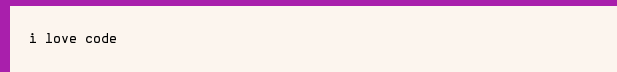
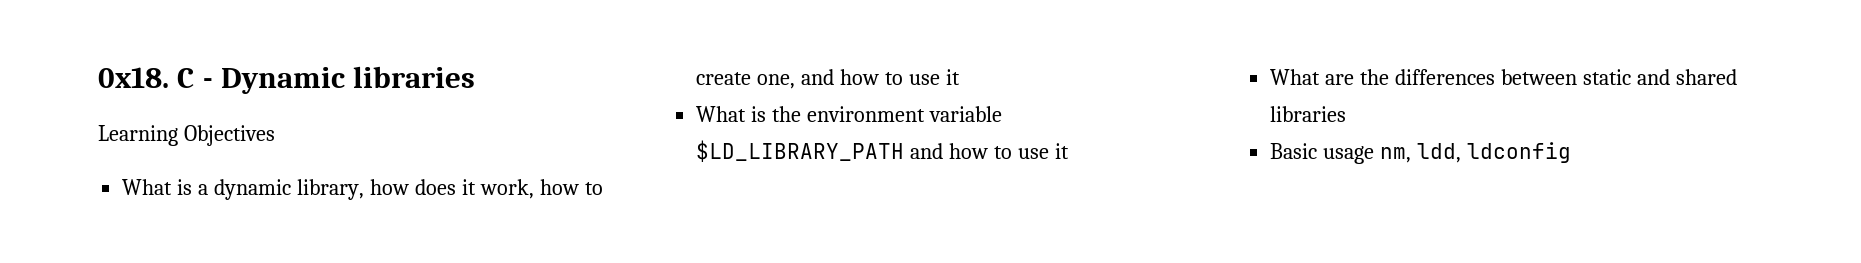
- i love code
+ 0x18. C - Dynamic libraries
+ Learning Objectives
+ What is a dynamic library, how does it work, how to create one, and how to use it
+ What is the environment variable $LD_LIBRARY_PATH and how to use it
+ What are the differences between static and shared libraries
+ Basic usage nm, ldd, ldconfig

